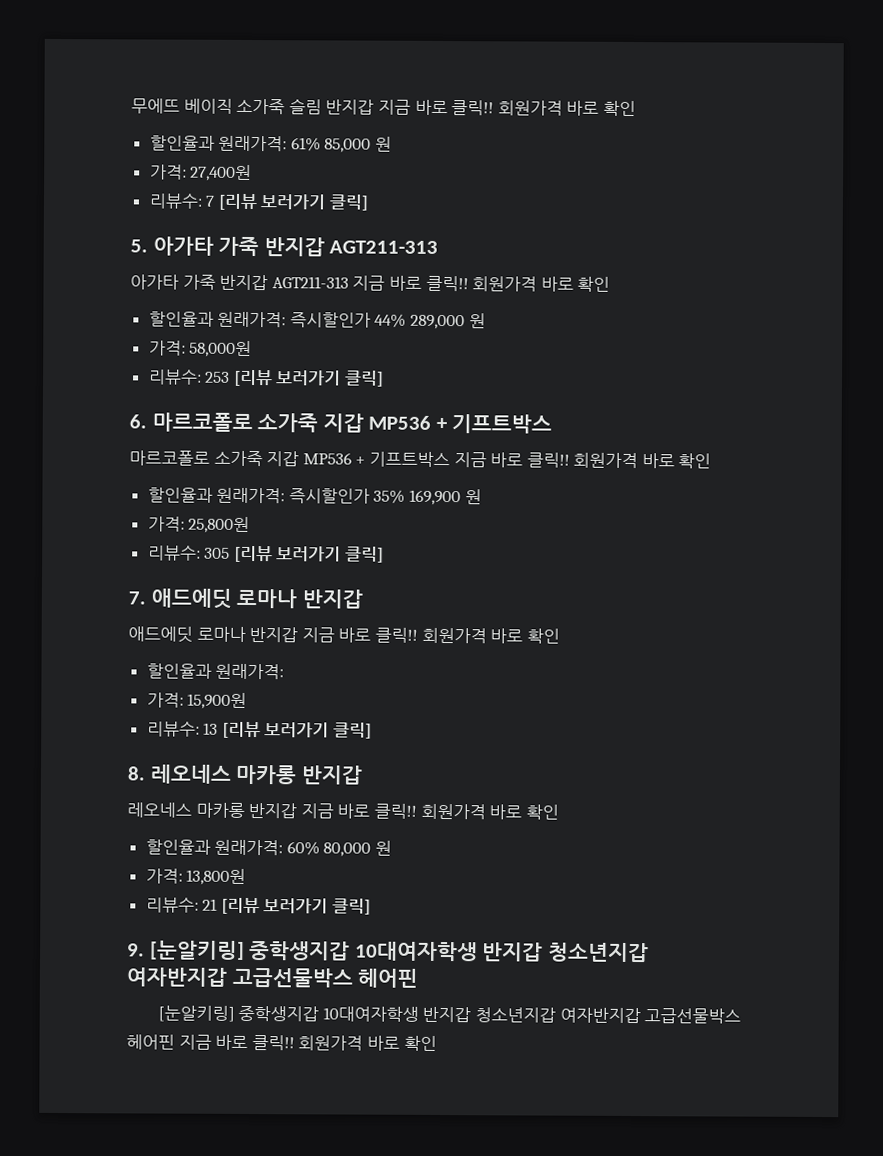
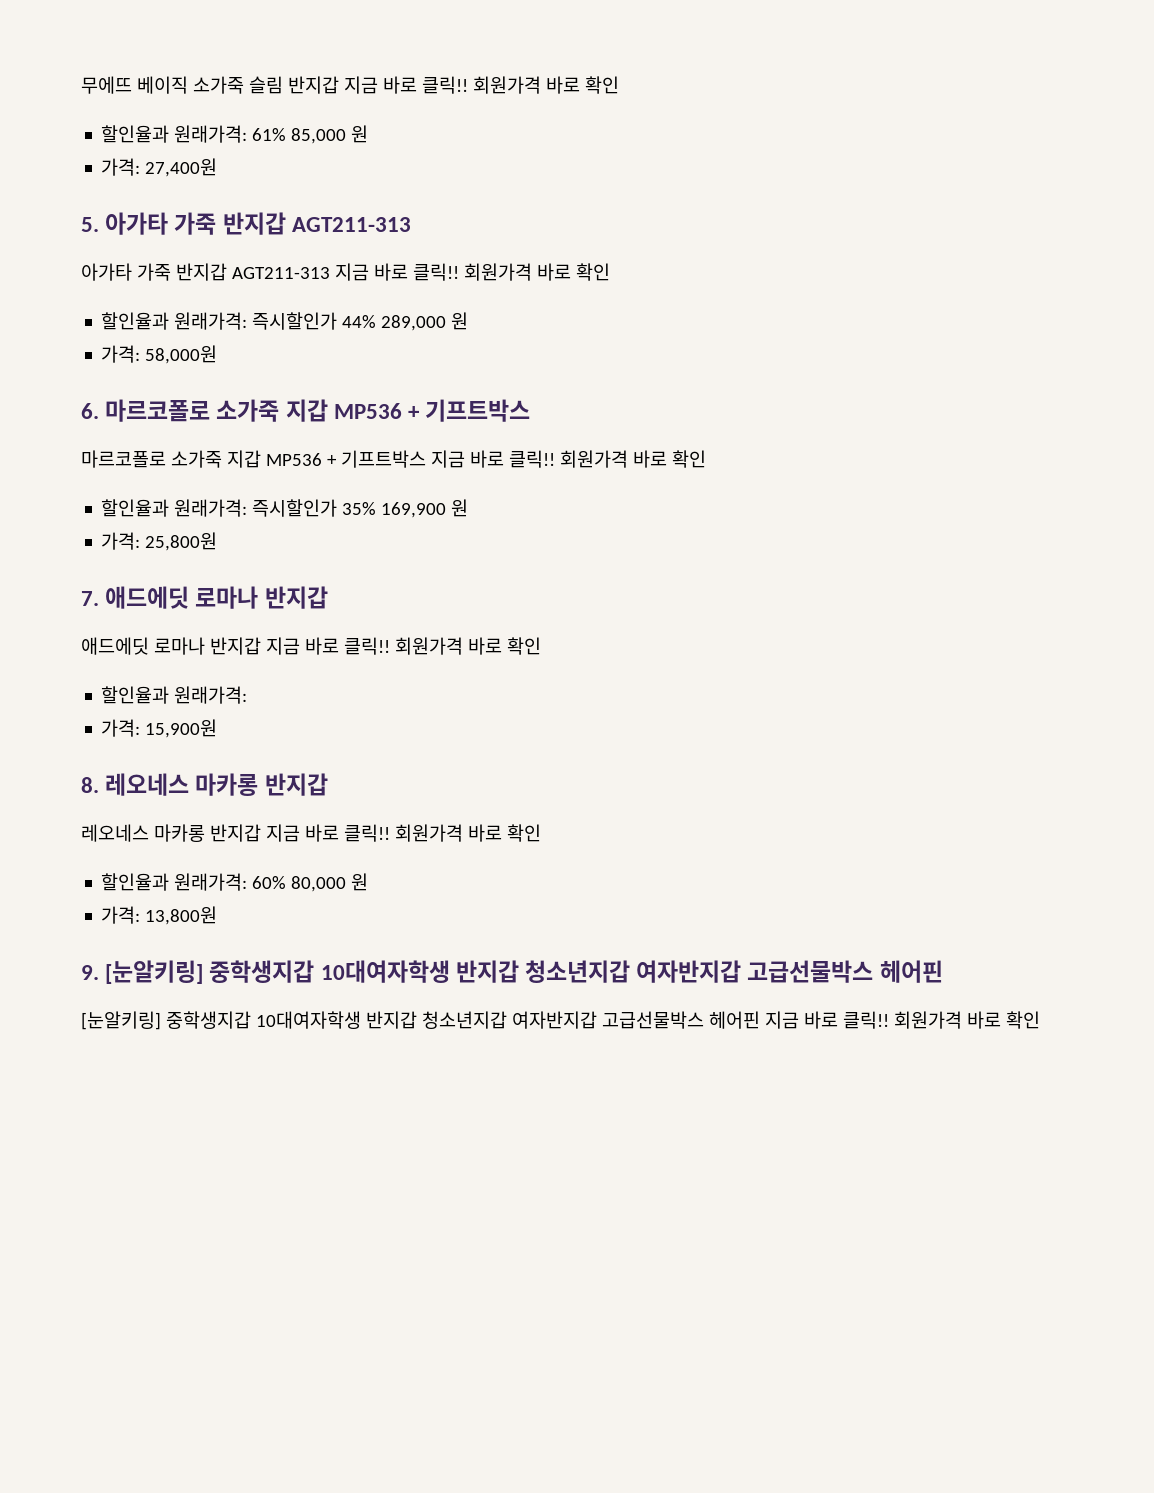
- 리뷰수: 7 [리뷰 보러가기 클릭]
- 리뷰수: 253 [리뷰 보러가기 클릭]
- 리뷰수: 305 [리뷰 보러가기 클릭]
- 리뷰수: 13 [리뷰 보러가기 클릭]
- 리뷰수: 21 [리뷰 보러가기 클릭]

